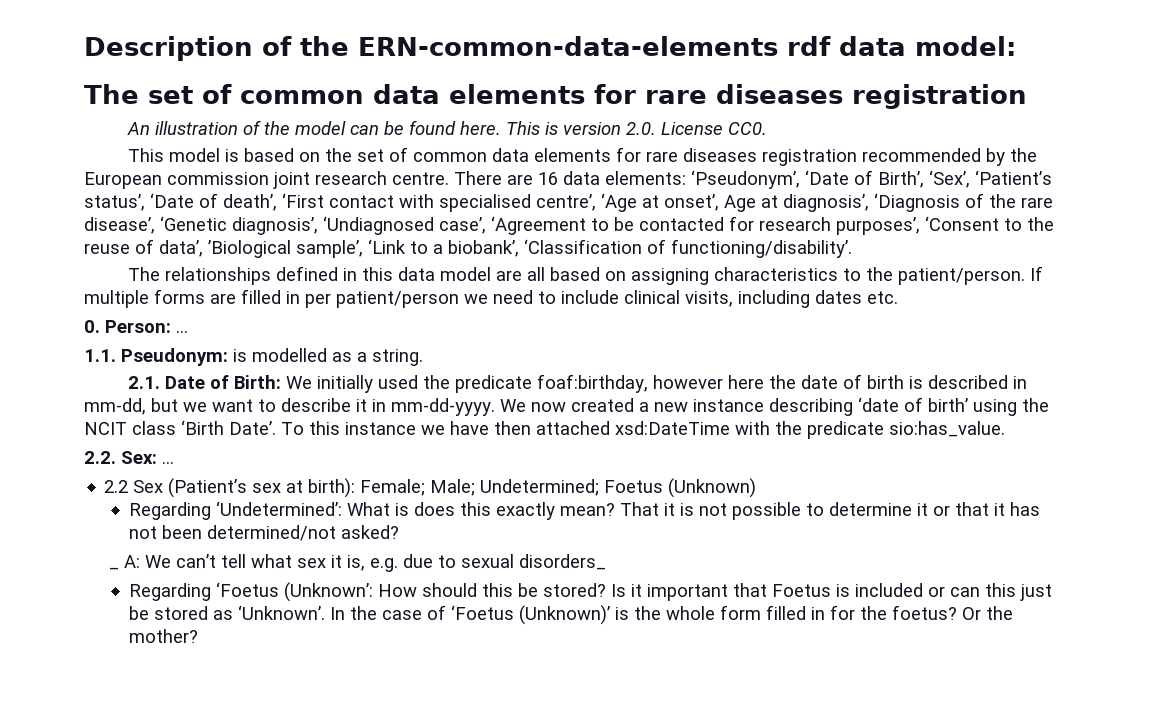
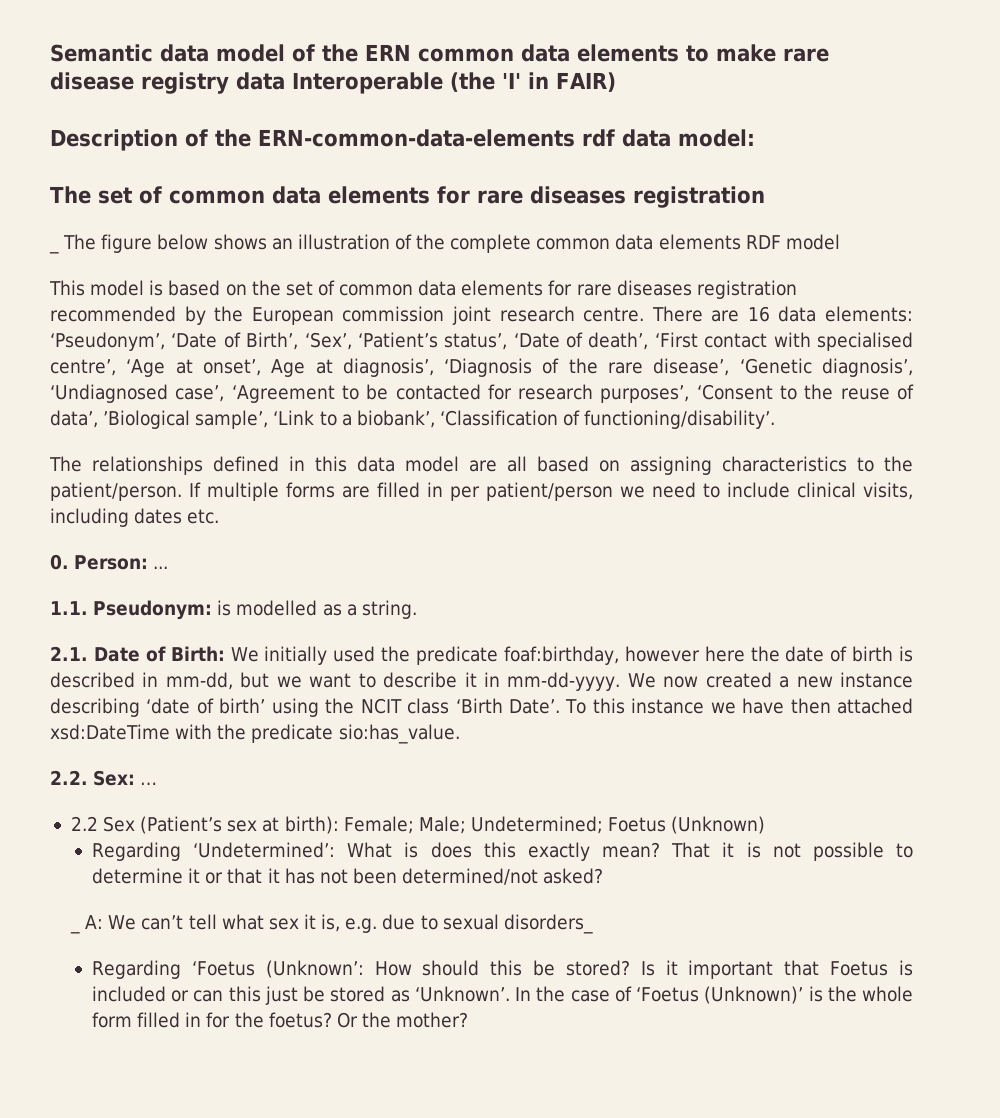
+ Semantic data model of the ERN common data elements to make rare disease registry data Interoperable (the 'I' in FAIR)
- An illustration of the model can be found here. This is version 2.0. License CC0.
+ _ The figure below shows an illustration of the complete common data elements RDF model

